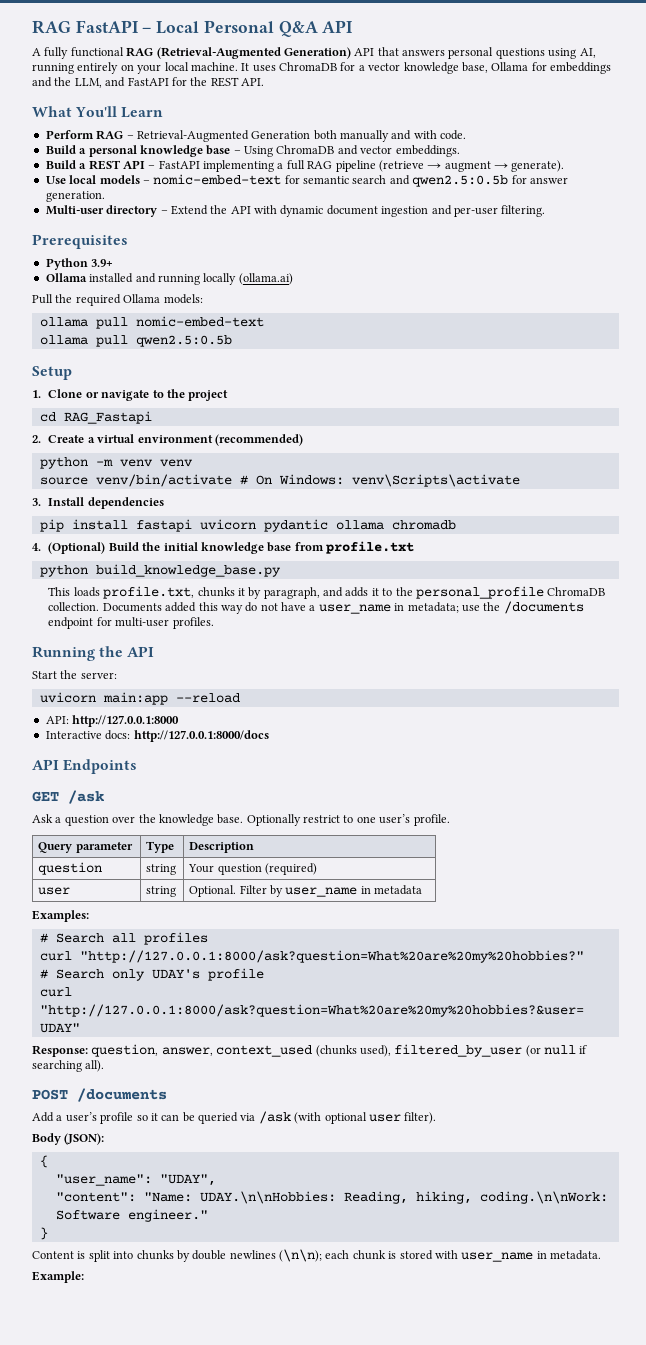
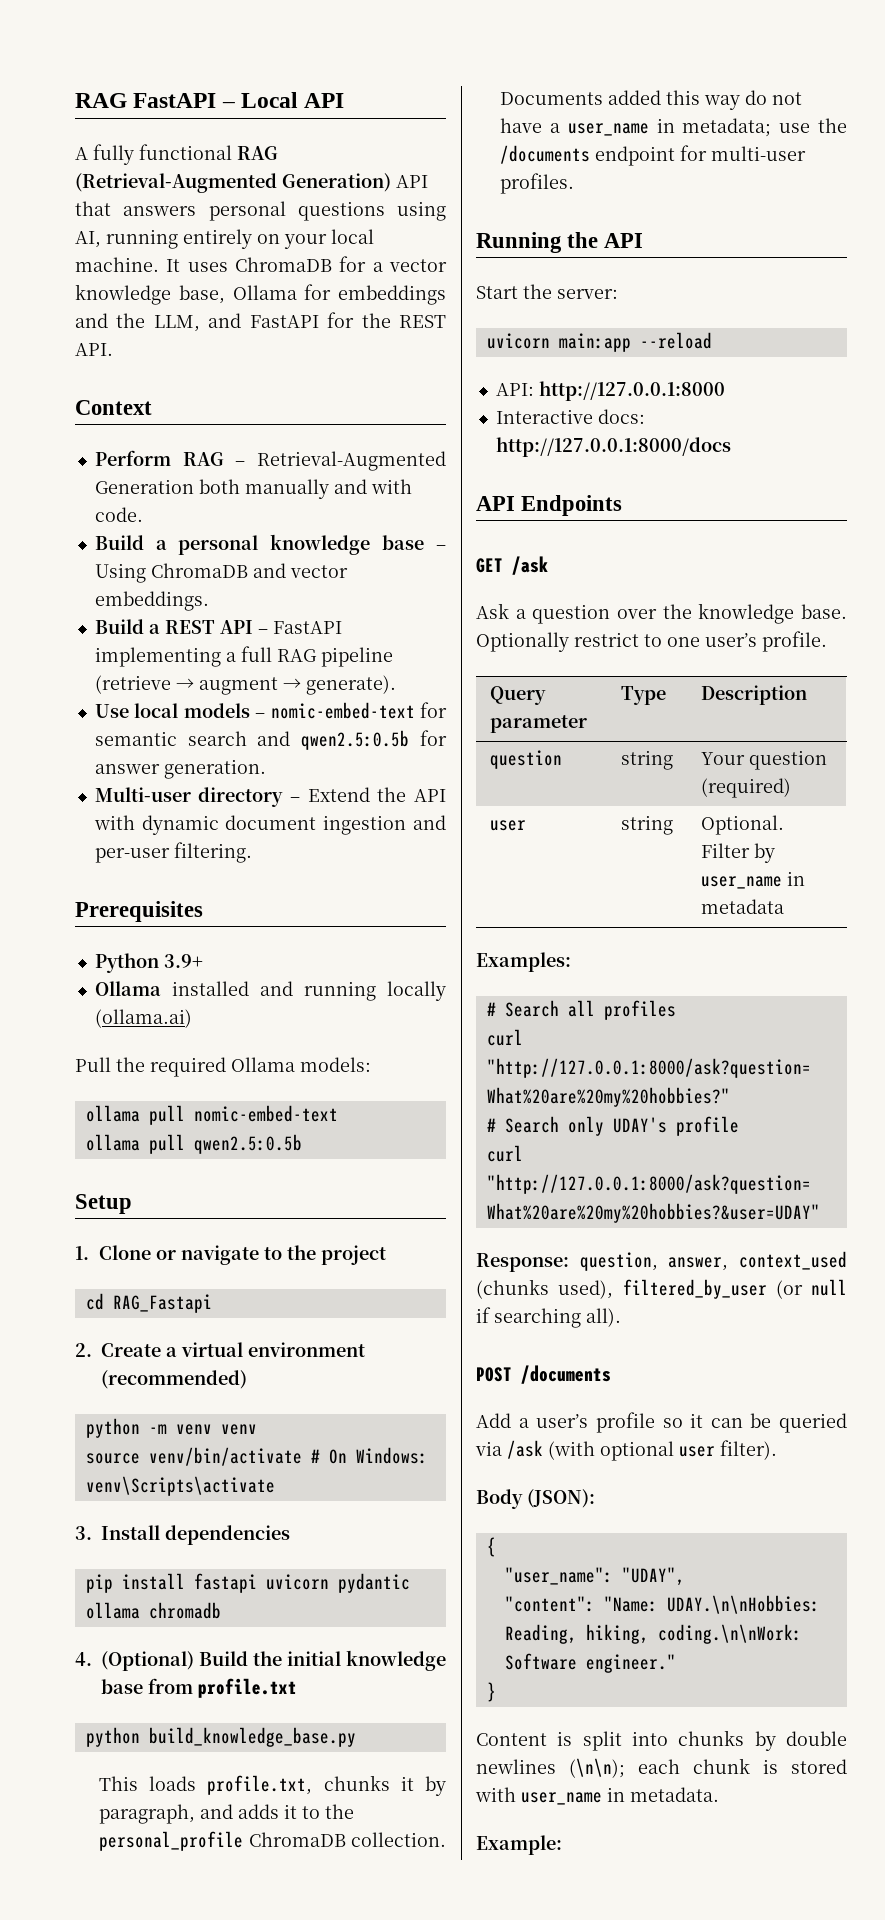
- RAG FastAPI – Local Personal Q&A API
+ RAG FastAPI – Local API
- What You'll Learn
+ Context

